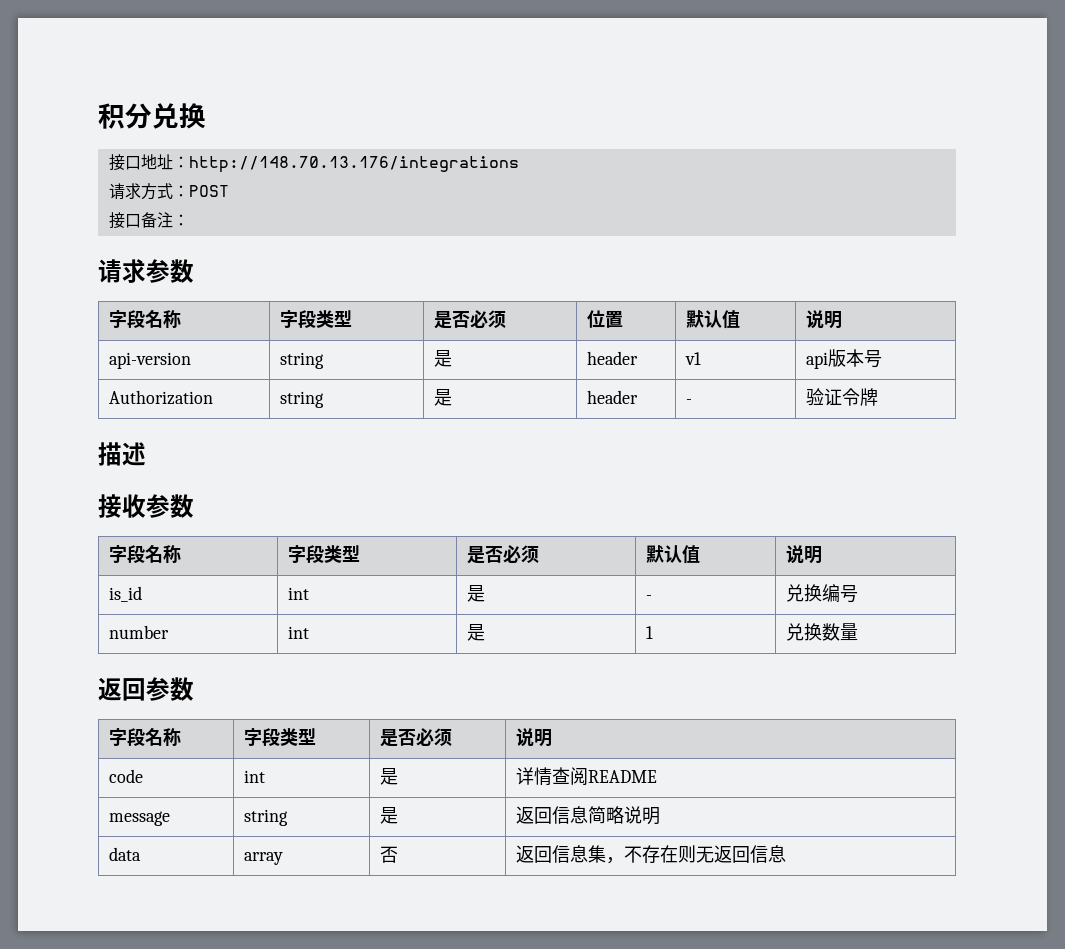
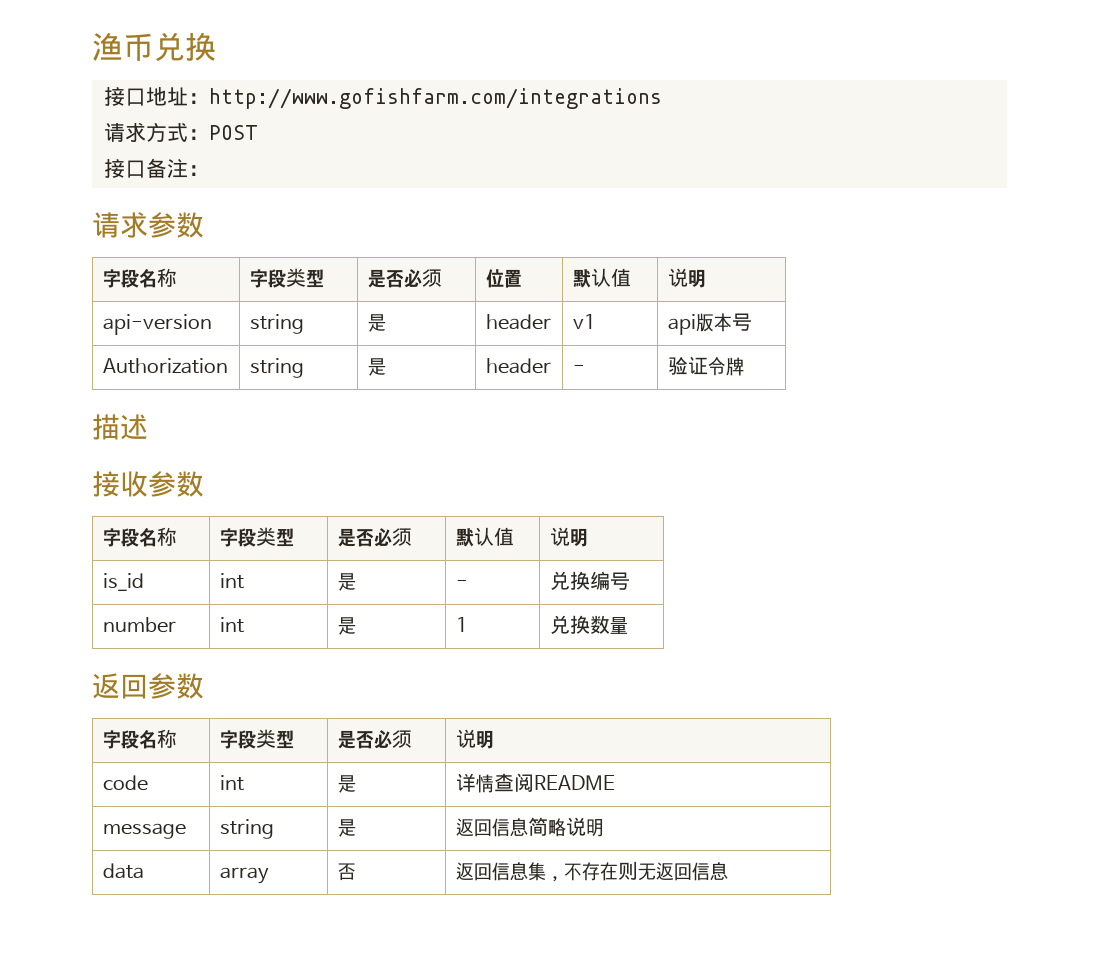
- 积分兑换
+ 渔币兑换
- 接口地址：http://148.70.13.176/integrations
+ 接口地址：http://www.gofishfarm.com/integrations

